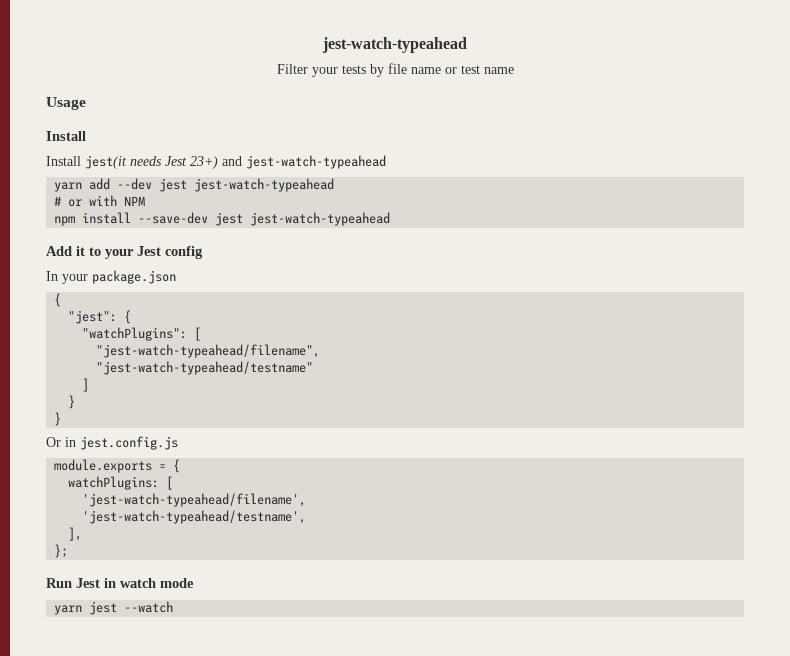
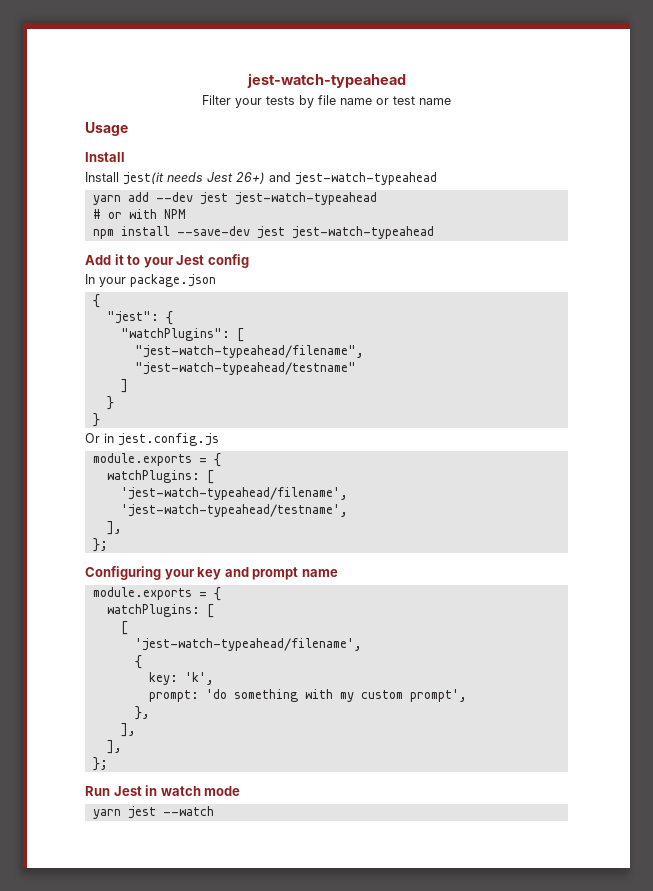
- Install jest(it needs Jest 23+) and jest-watch-typeahead
+ Install jest(it needs Jest 26+) and jest-watch-typeahead
+ Configuring your key and prompt name
+ module.exports = {
+ watchPlugins: [
+ [
+ 'jest-watch-typeahead/filename',
+ {
+ key: 'k',
+ prompt: 'do something with my custom prompt',
+ },
+ ],
+ ],
+ };

